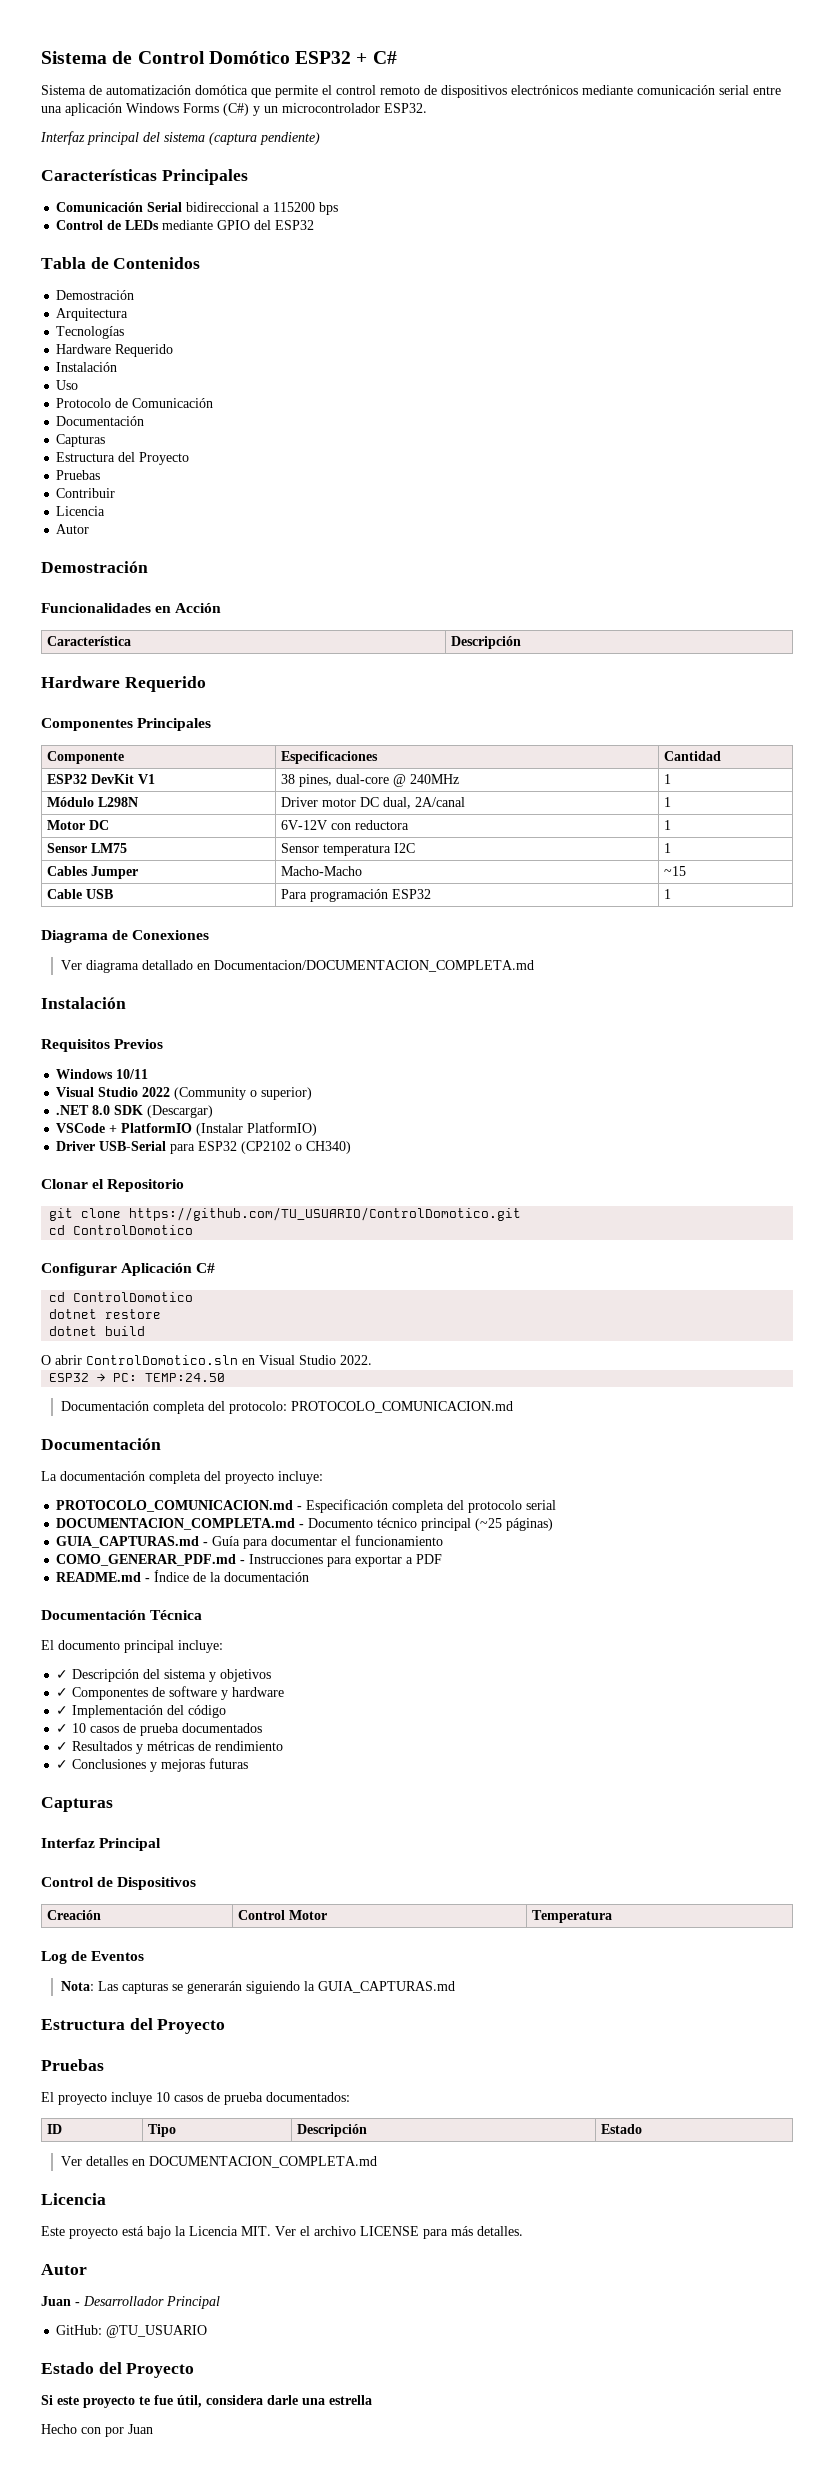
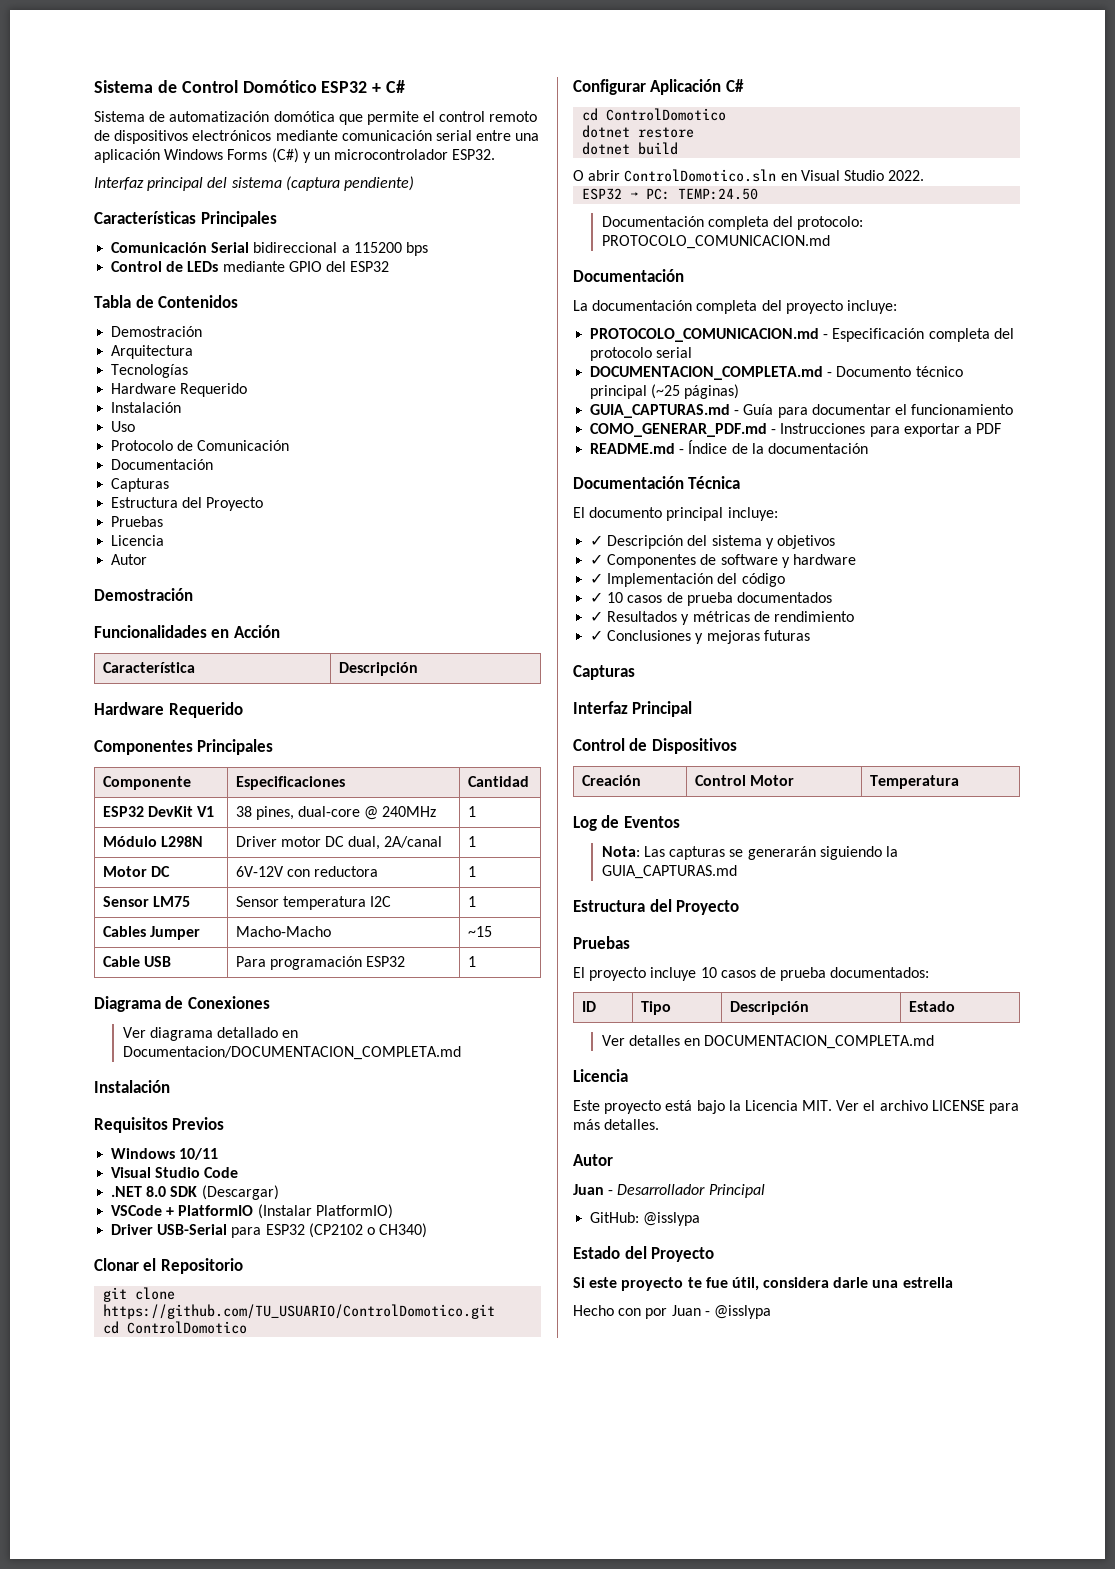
- Contribuir
- Visual Studio 2022 (Community o superior)
+ Visual Studio Code
- GitHub: @TU_USUARIO
+ GitHub: @isslypa
- Hecho con por Juan
+ Hecho con por Juan - @isslypa

